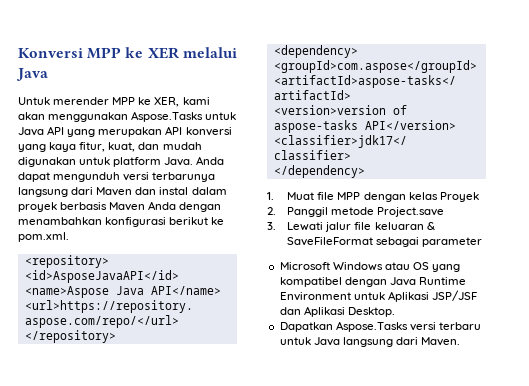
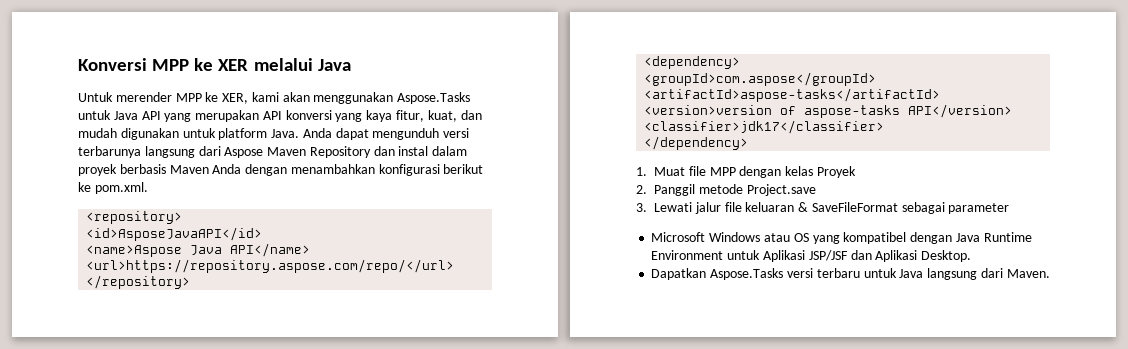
- Anda dapat mengunduh versi terbarunya langsung dari Maven dan instal dalam proyek berbasis Maven Anda dengan menambahkan konfigurasi berikut ke pom.xml.
+ Anda dapat mengunduh versi terbarunya langsung dari Aspose Maven Repository dan instal dalam proyek berbasis Maven Anda dengan menambahkan konfigurasi berikut ke pom.xml.

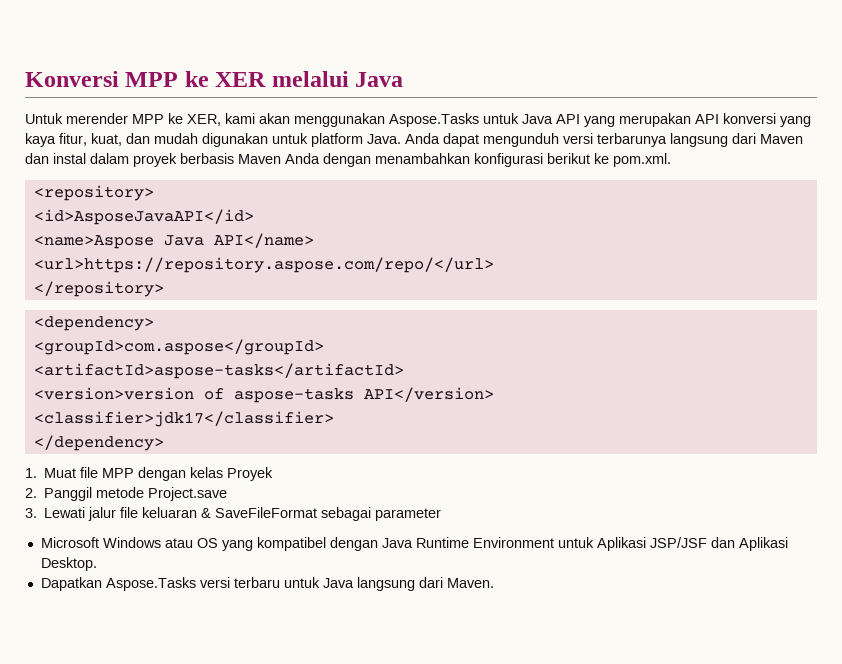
- Anda dapat mengunduh versi terbarunya langsung dari Aspose Maven Repository dan instal dalam proyek berbasis Maven Anda dengan menambahkan konfigurasi berikut ke pom.xml.
+ Anda dapat mengunduh versi terbarunya langsung dari Maven dan instal dalam proyek berbasis Maven Anda dengan menambahkan konfigurasi berikut ke pom.xml.

